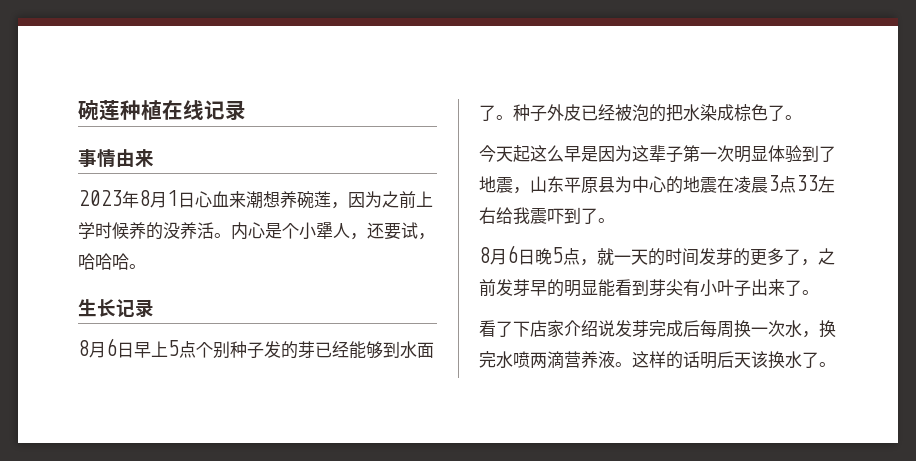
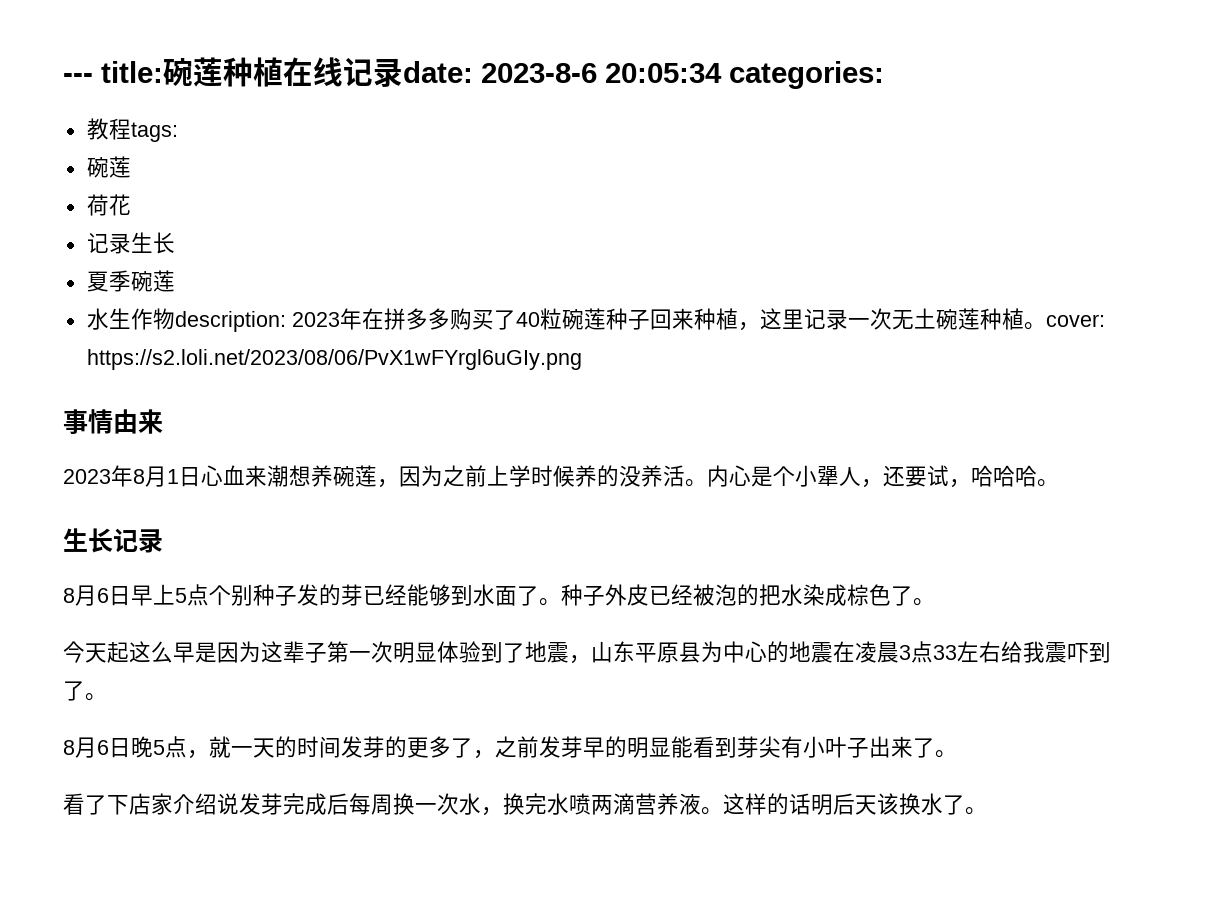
- 碗莲种植在线记录
+ --- title:碗莲种植在线记录date: 2023-8-6 20:05:34 categories:
+ 教程tags:
+ 碗莲
+ 荷花
+ 记录生长
+ 夏季碗莲
+ 水生作物description: 2023年在拼多多购买了40粒碗莲种子回来种植，这里记录一次无土碗莲种植。cover: https://s2.loli.net/2023/08/06/PvX1wFYrgl6uGIy.png

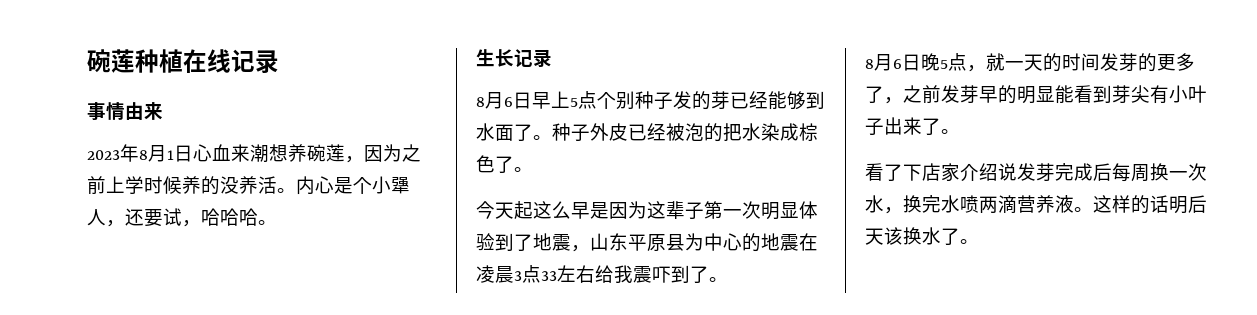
- --- title:碗莲种植在线记录date: 2023-8-6 20:05:34 categories:
- 教程tags:
- 碗莲
- 荷花
- 记录生长
- 夏季碗莲
- 水生作物description: 2023年在拼多多购买了40粒碗莲种子回来种植，这里记录一次无土碗莲种植。cover: https://s2.loli.net/2023/08/06/PvX1wFYrgl6uGIy.png
+ 碗莲种植在线记录

